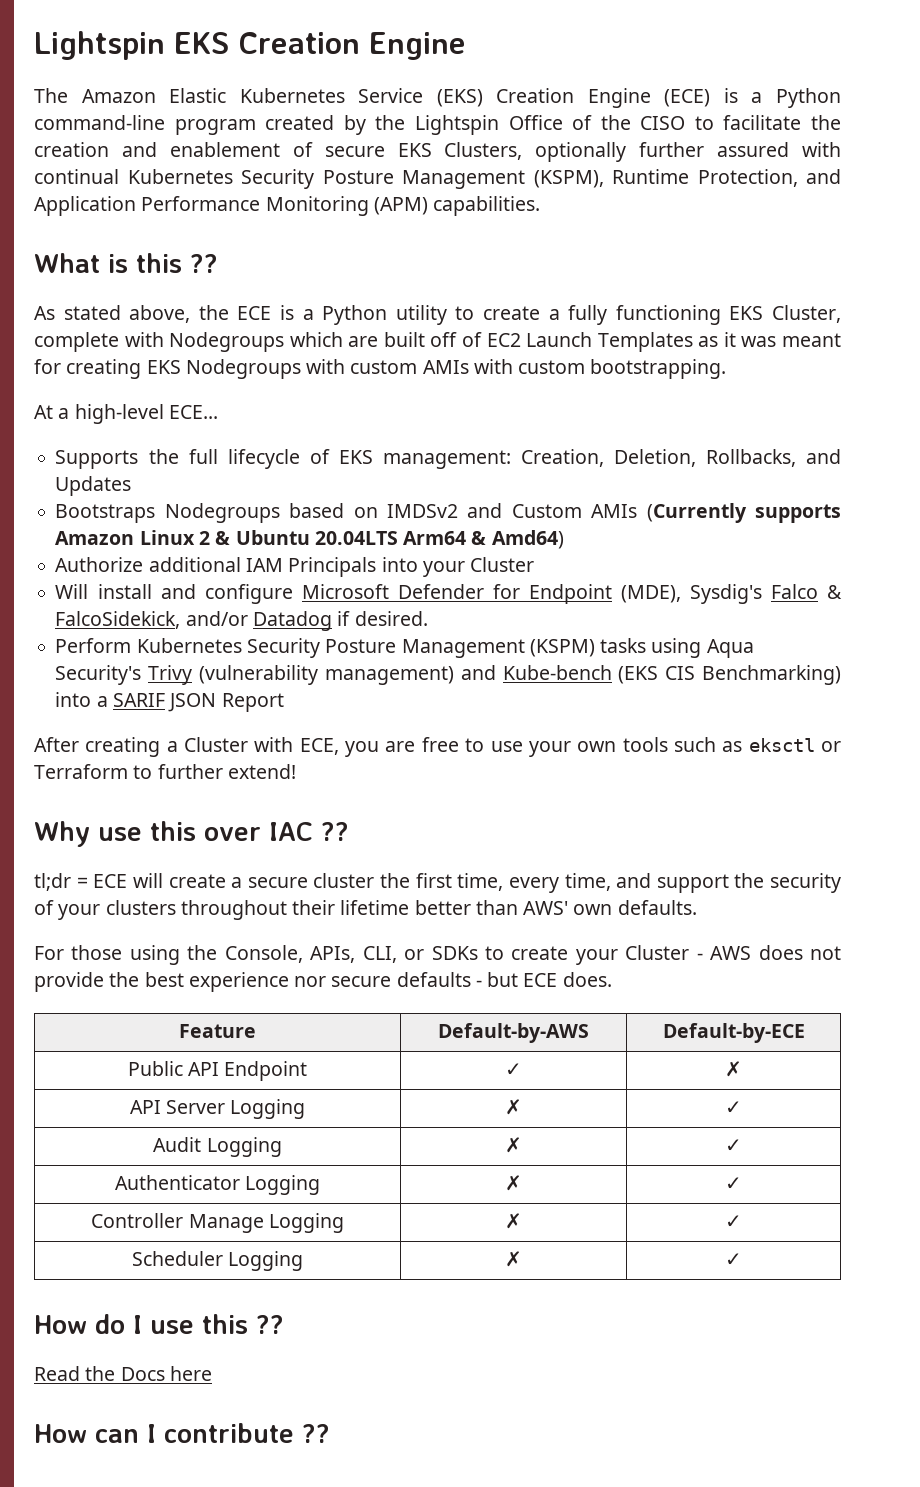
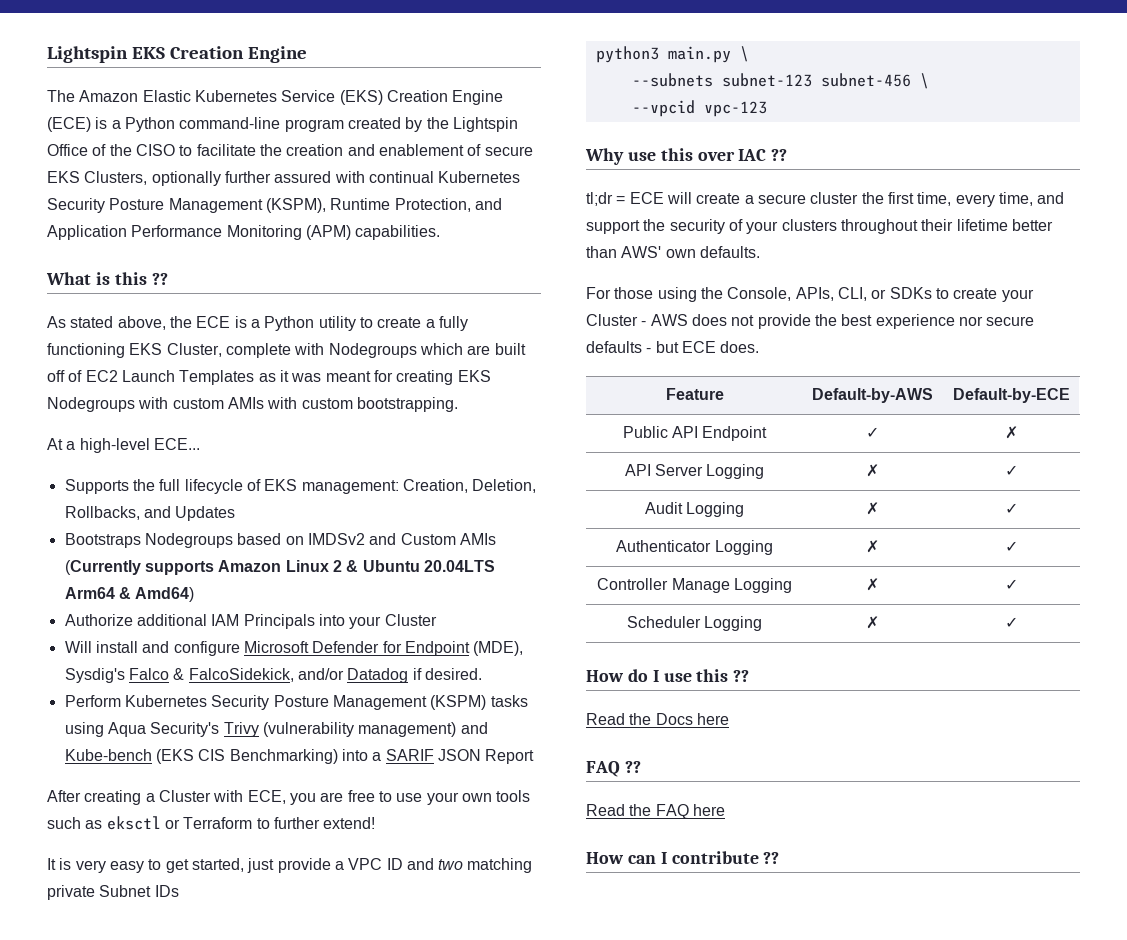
+ It is very easy to get started, just provide a VPC ID and two matching private Subnet IDs
+ python3 main.py \
+ --subnets subnet-123 subnet-456 \
+ --vpcid vpc-123
+ FAQ ??
+ Read the FAQ here

